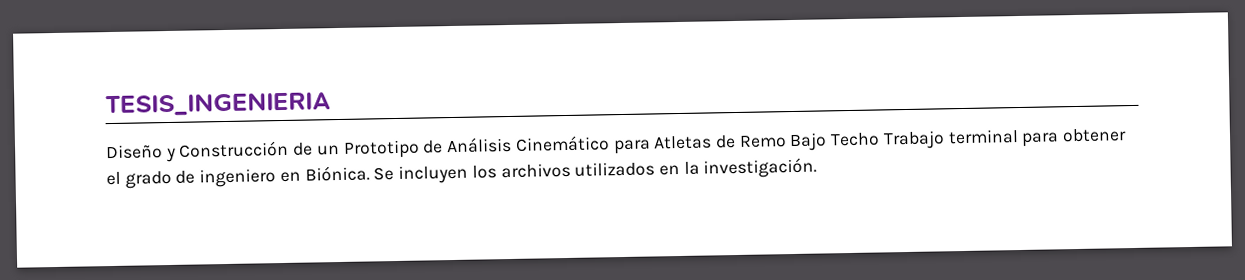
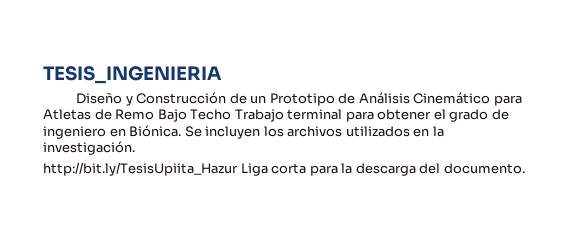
+ http://bit.ly/TesisUpiita_Hazur Liga corta para la descarga del documento.

